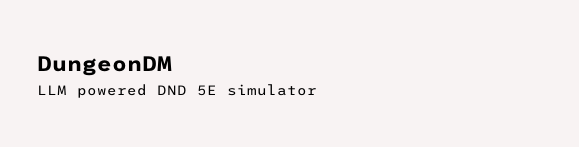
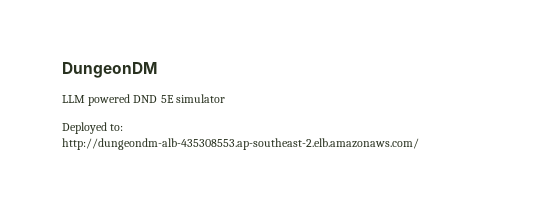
+ Deployed to: http://dungeondm-alb-435308553.ap-southeast-2.elb.amazonaws.com/

